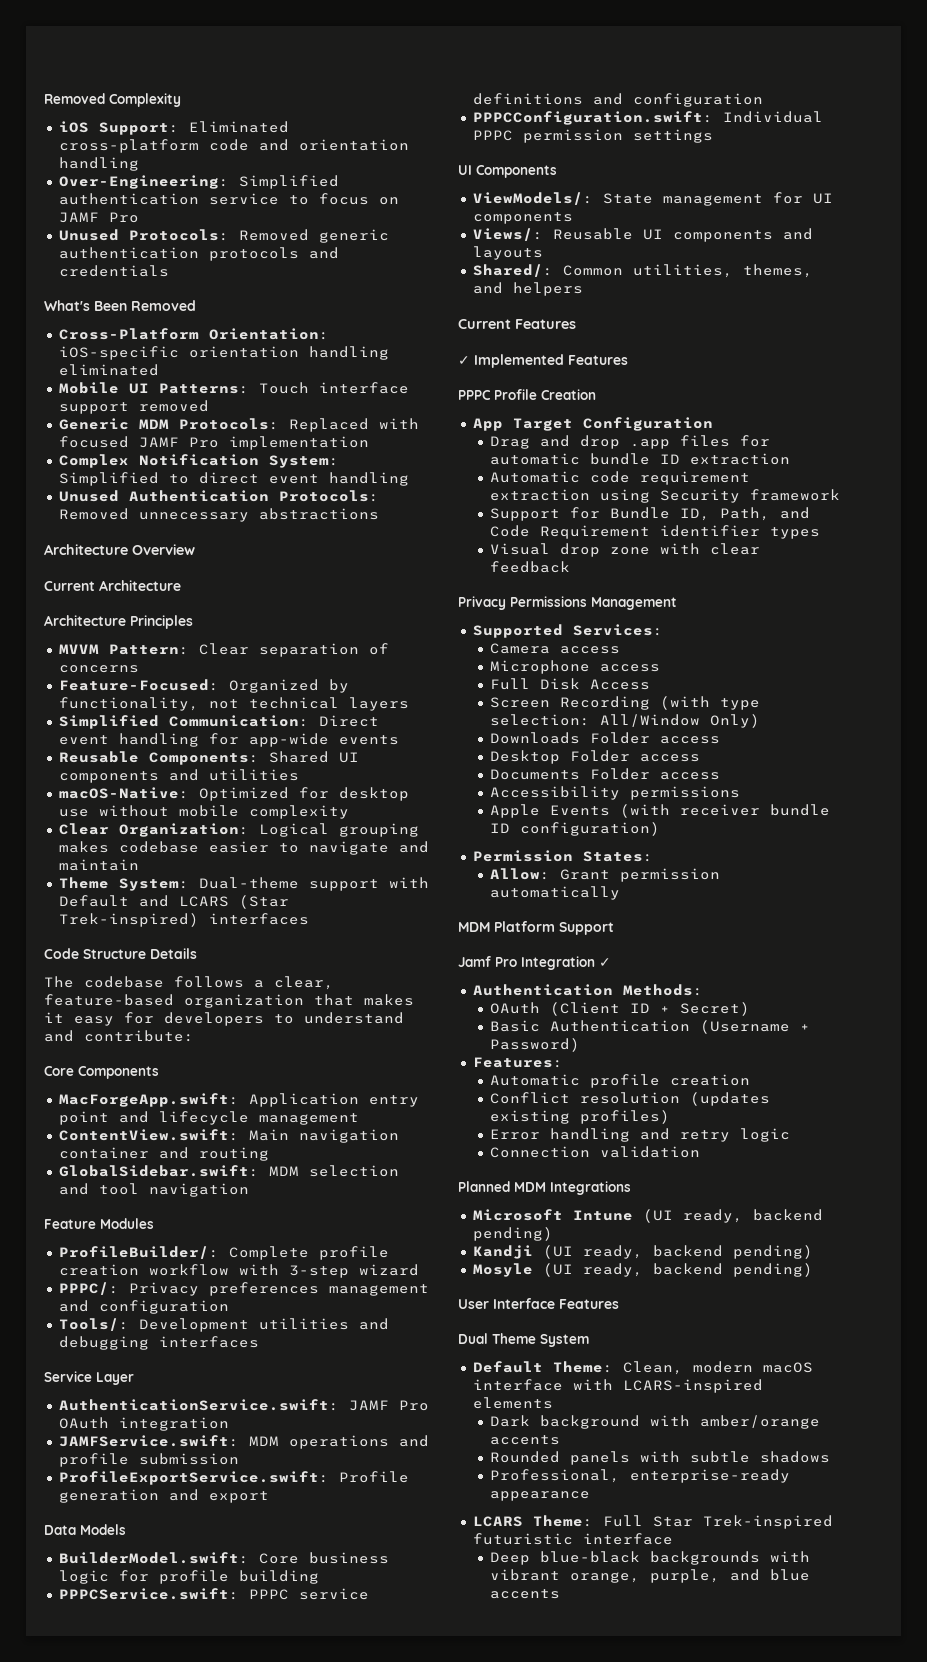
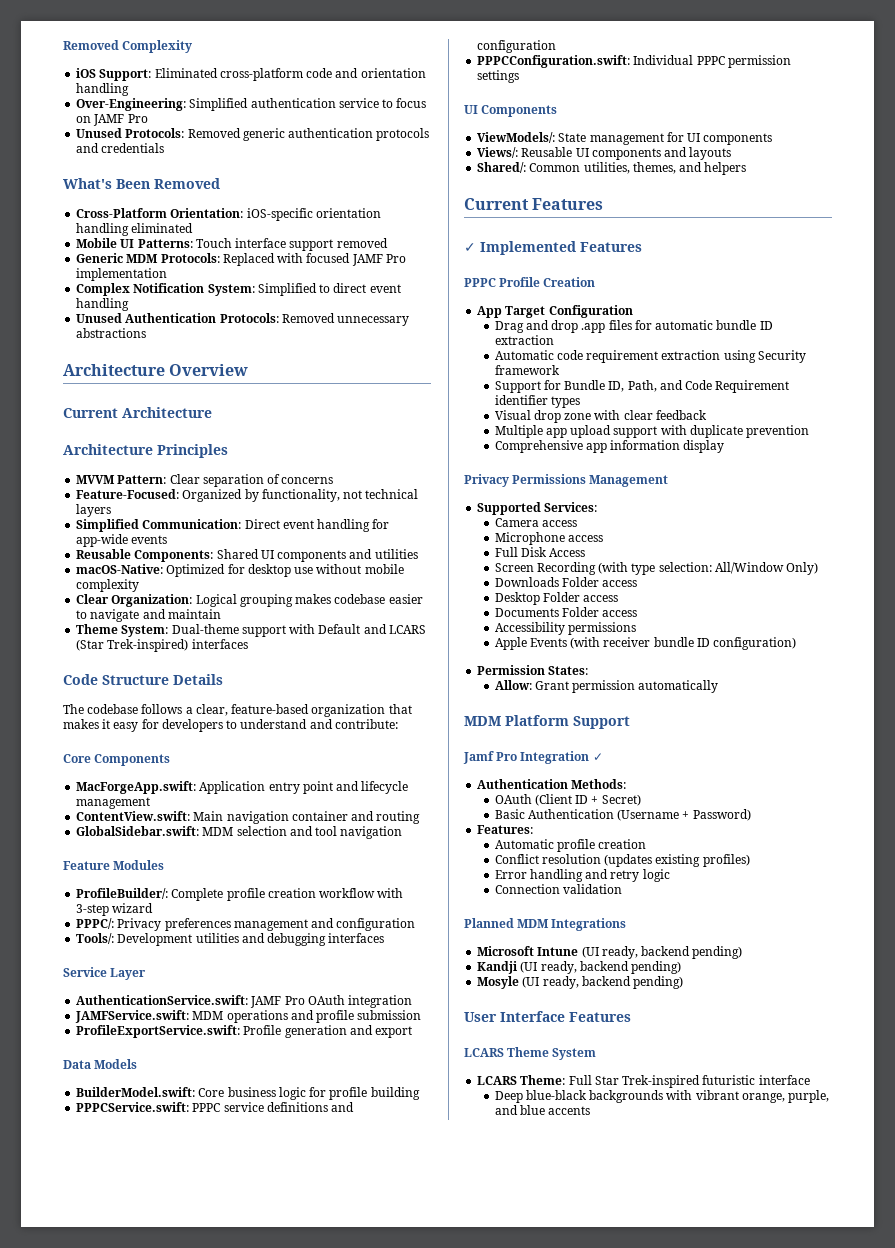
+ Multiple app upload support with duplicate prevention
+ Comprehensive app information display
- Dual Theme System
+ LCARS Theme System
- Default Theme: Clean, modern macOS interface with LCARS-inspired elements
- Dark background with amber/orange accents
- Rounded panels with subtle shadows
- Professional, enterprise-ready appearance

